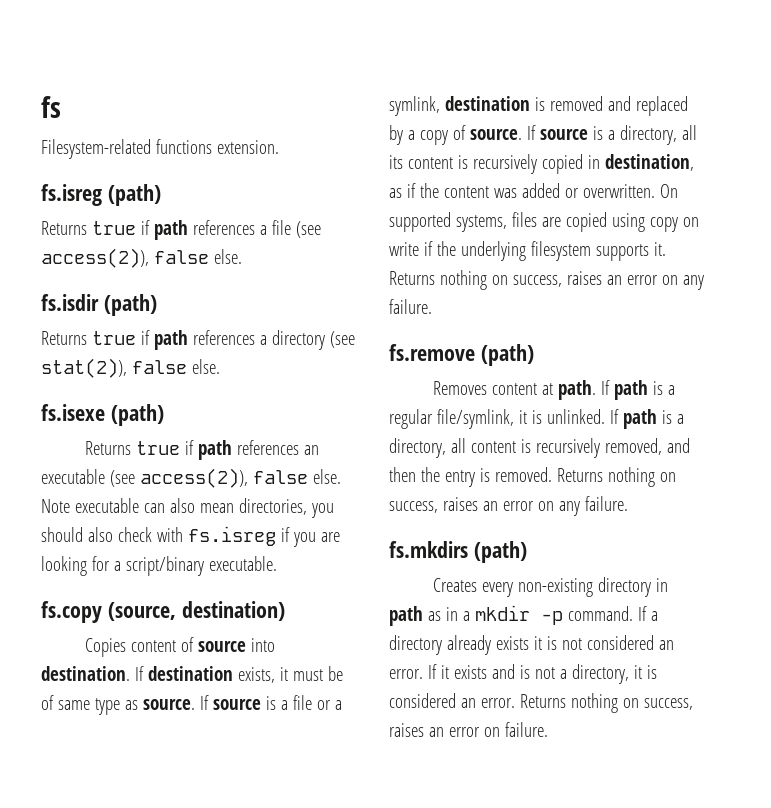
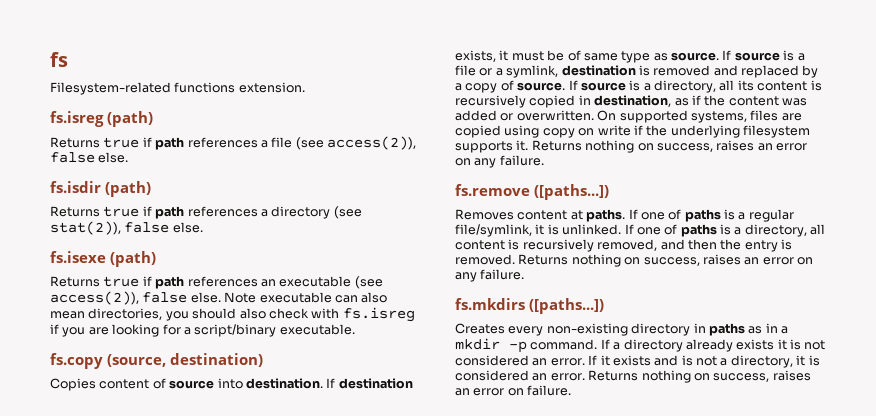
- fs.remove (path)
+ fs.remove ([paths...])
- Removes content at path. If path is a regular file/symlink, it is unlinked.
+ Removes content at paths. If one of paths is a regular file/symlink, it is unlinked.
- If path is a directory, all content is recursively removed, and then the entry is removed.
+ If one of paths is a directory, all content is recursively removed, and then the entry is removed.
- fs.mkdirs (path)
+ fs.mkdirs ([paths...])
- Creates every non-existing directory in path as in a mkdir -p command.
+ Creates every non-existing directory in paths as in a mkdir -p command.

